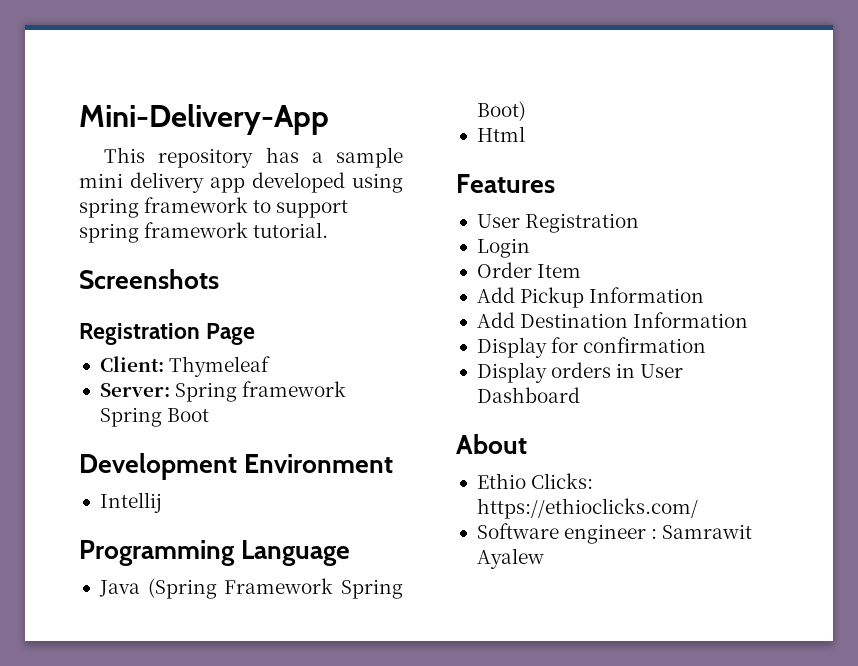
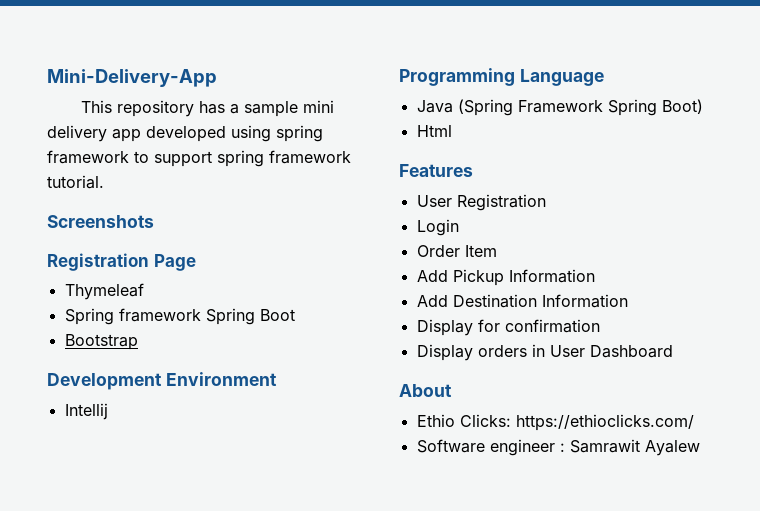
- Client: Thymeleaf
+ Thymeleaf
- Server: Spring framework Spring Boot
+ Spring framework Spring Boot
+ Bootstrap

